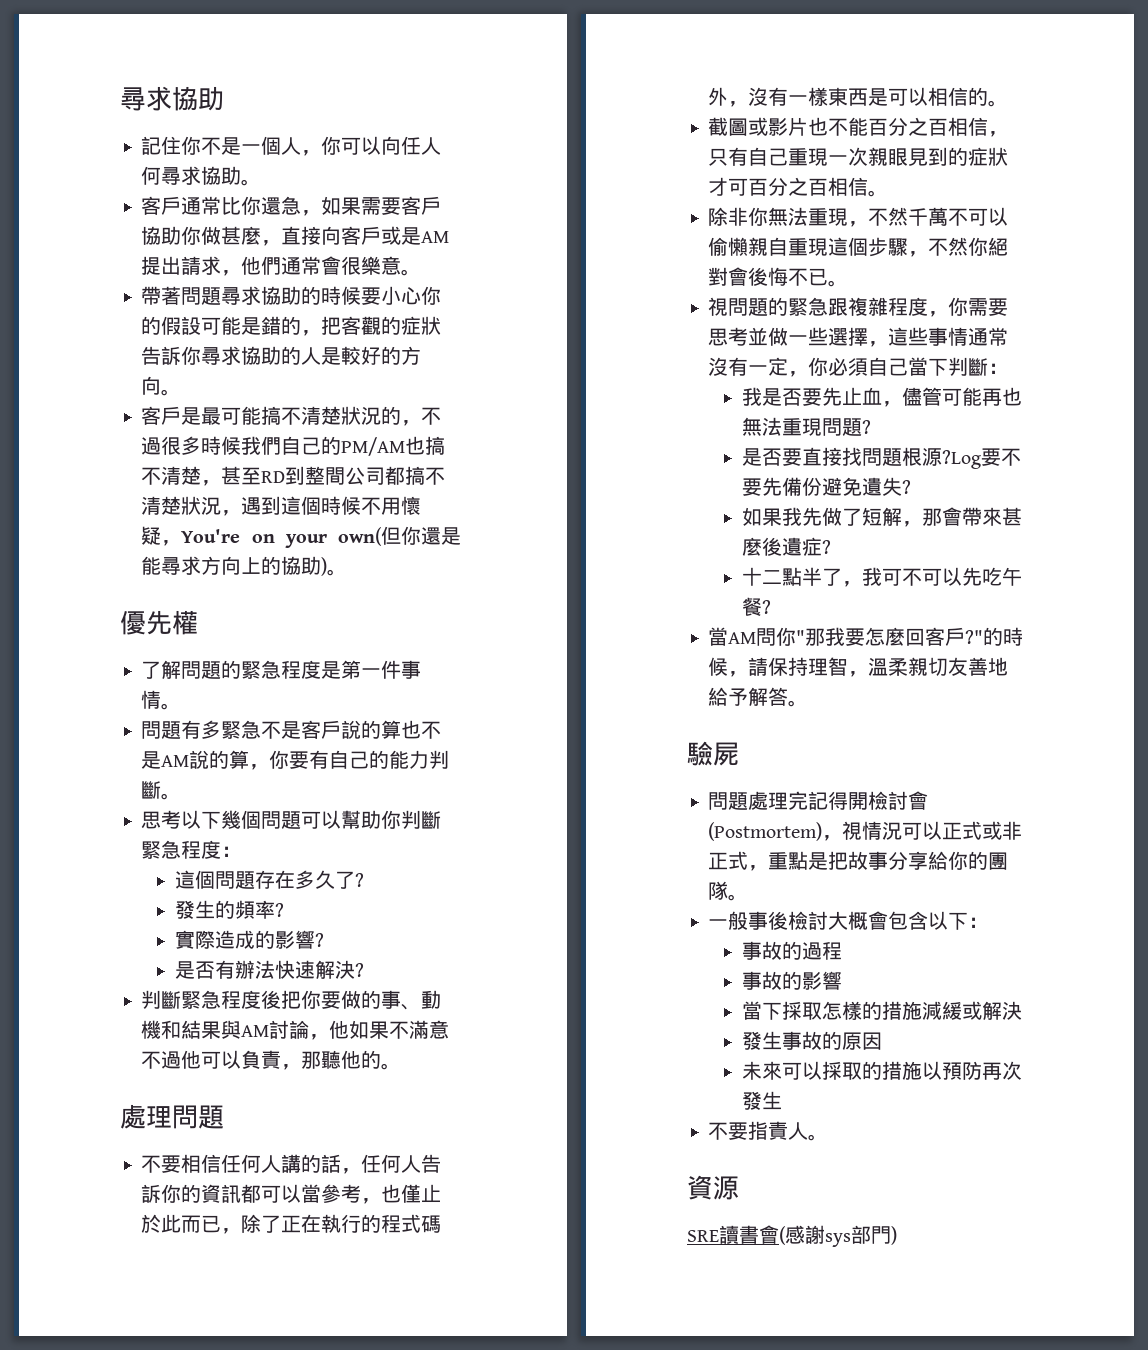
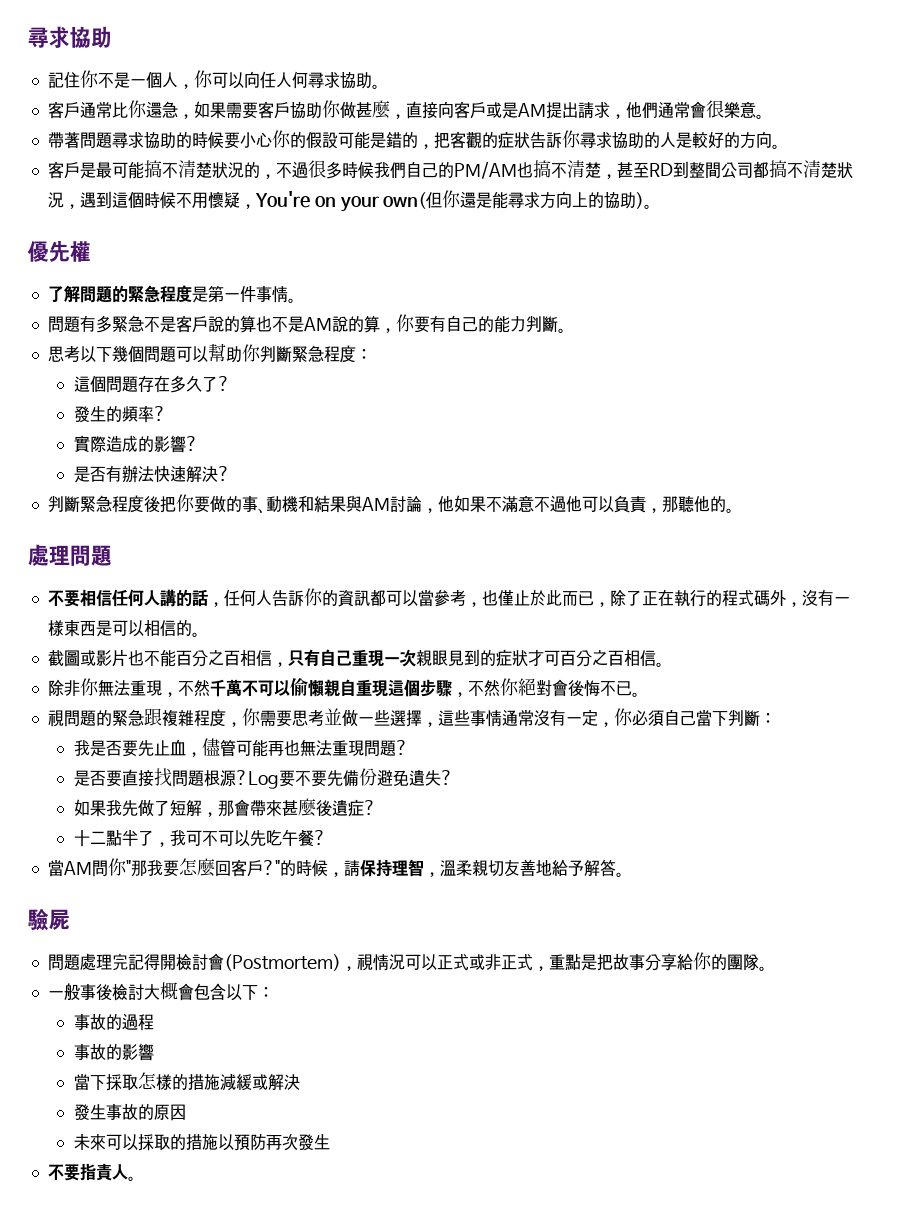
- 資源
- SRE讀書會(感謝sys部門)

